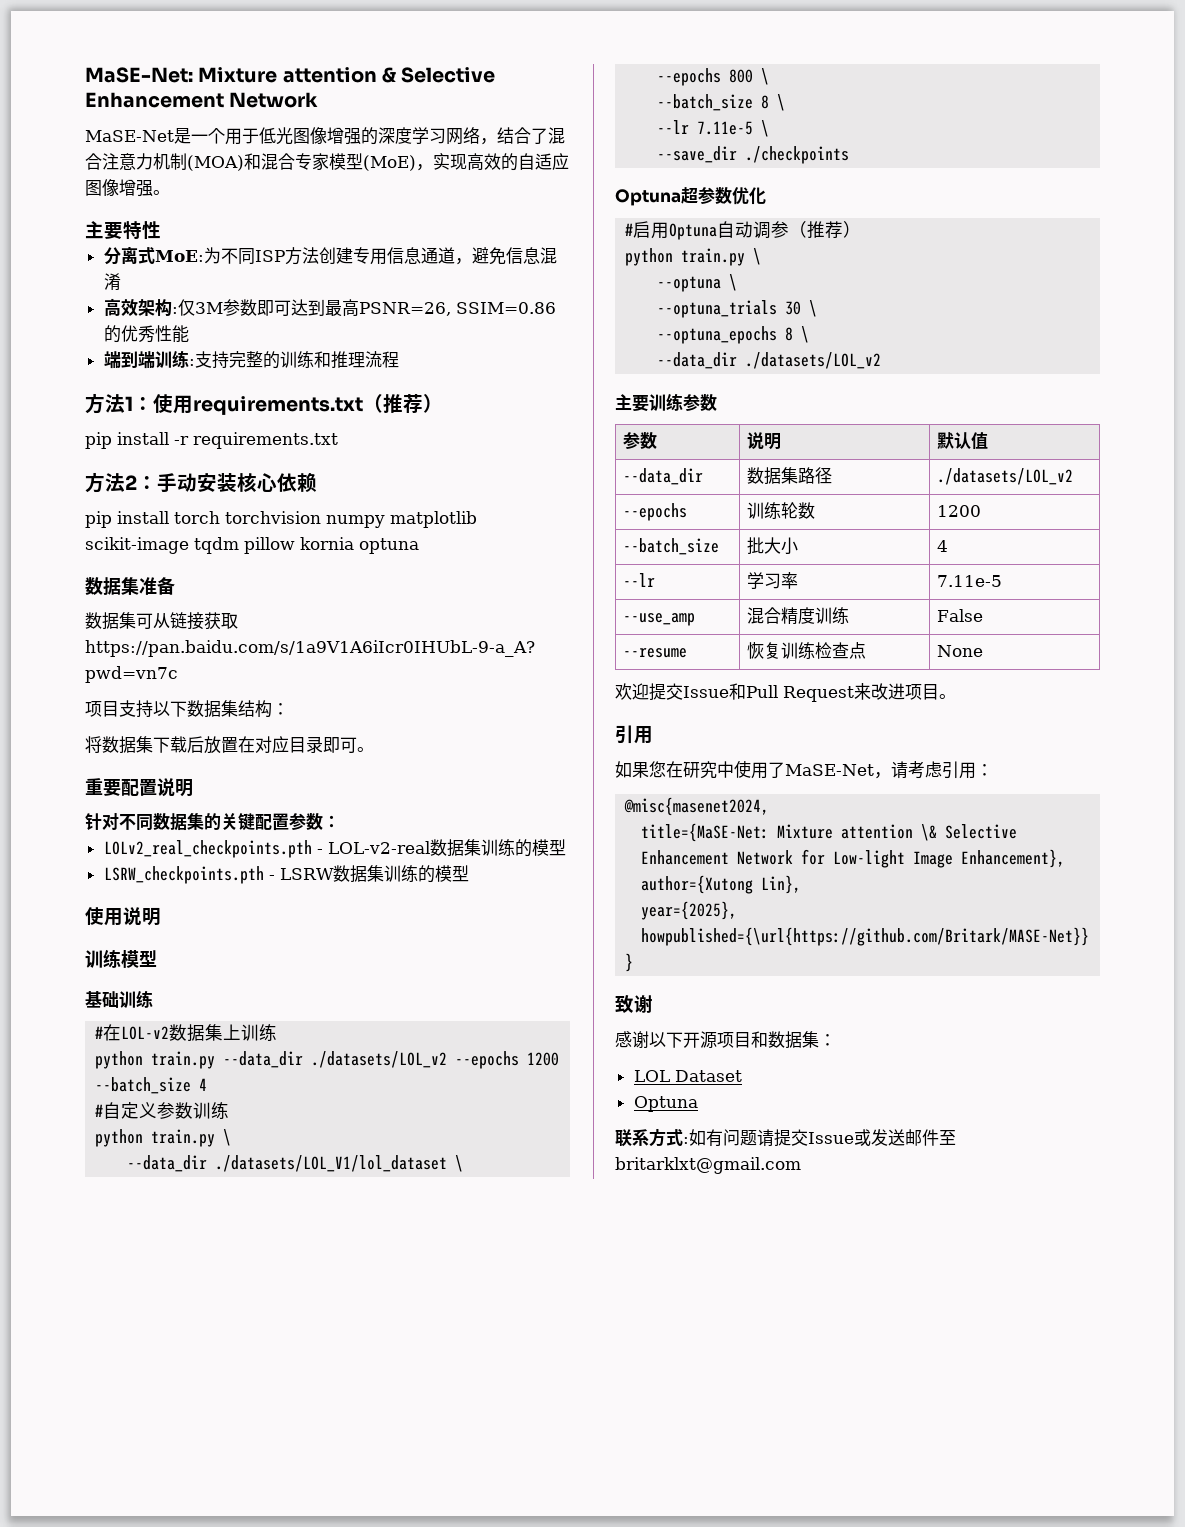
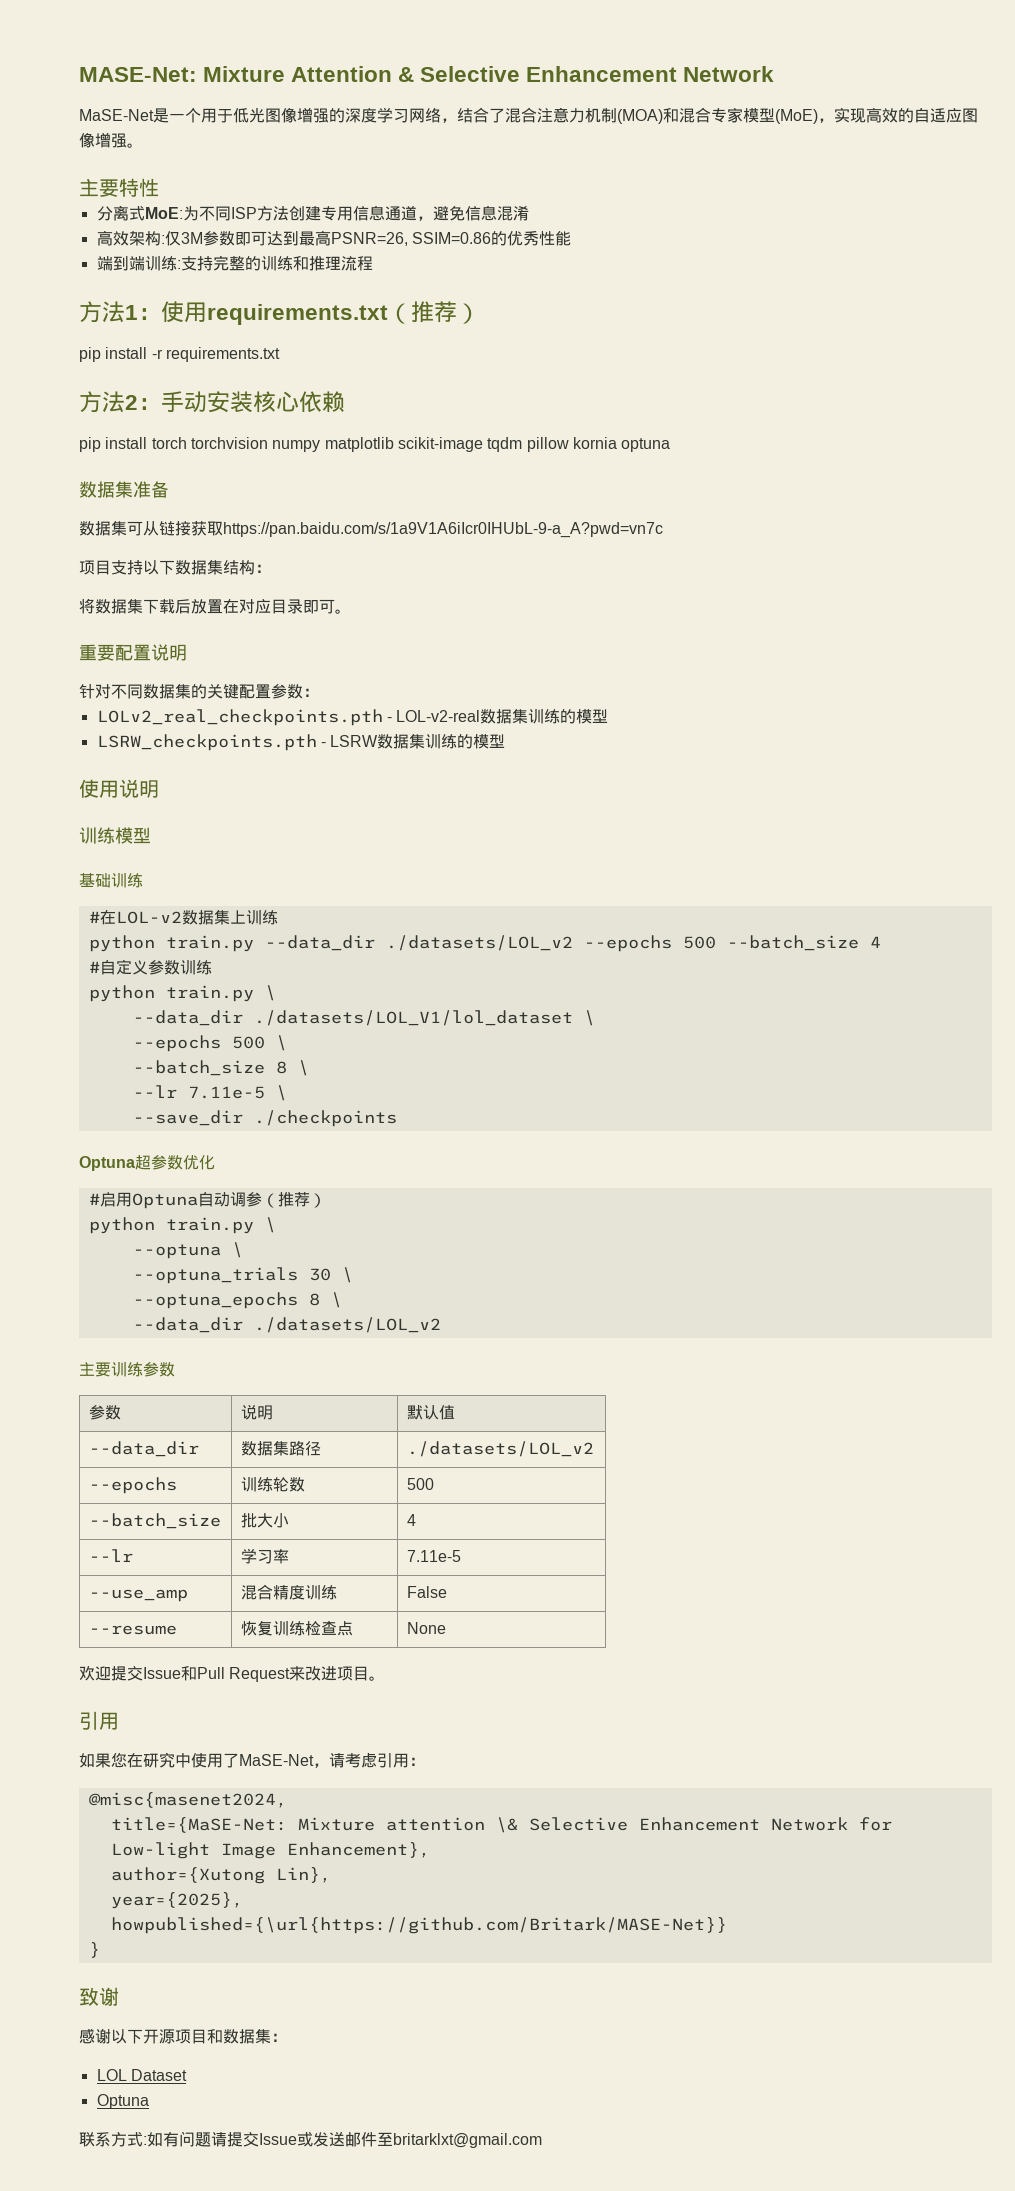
- MaSE-Net: Mixture attention & Selective Enhancement Network
+ MASE-Net: Mixture Attention & Selective Enhancement Network
- python train.py --data_dir ./datasets/LOL_v2 --epochs 1200 --batch_size 4
+ python train.py --data_dir ./datasets/LOL_v2 --epochs 500 --batch_size 4
- --epochs 800 \
+ --epochs 500 \
- --epochs | 训练轮数 | 1200
+ --epochs | 训练轮数 | 500

